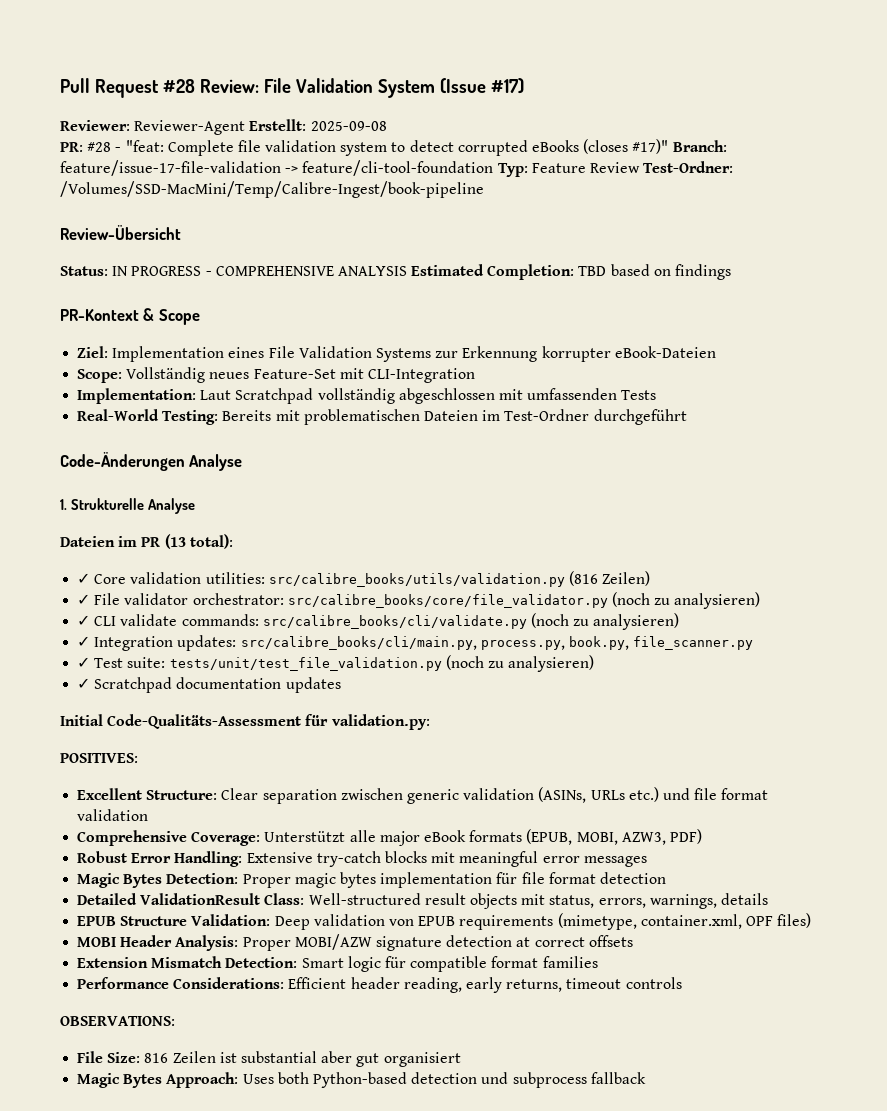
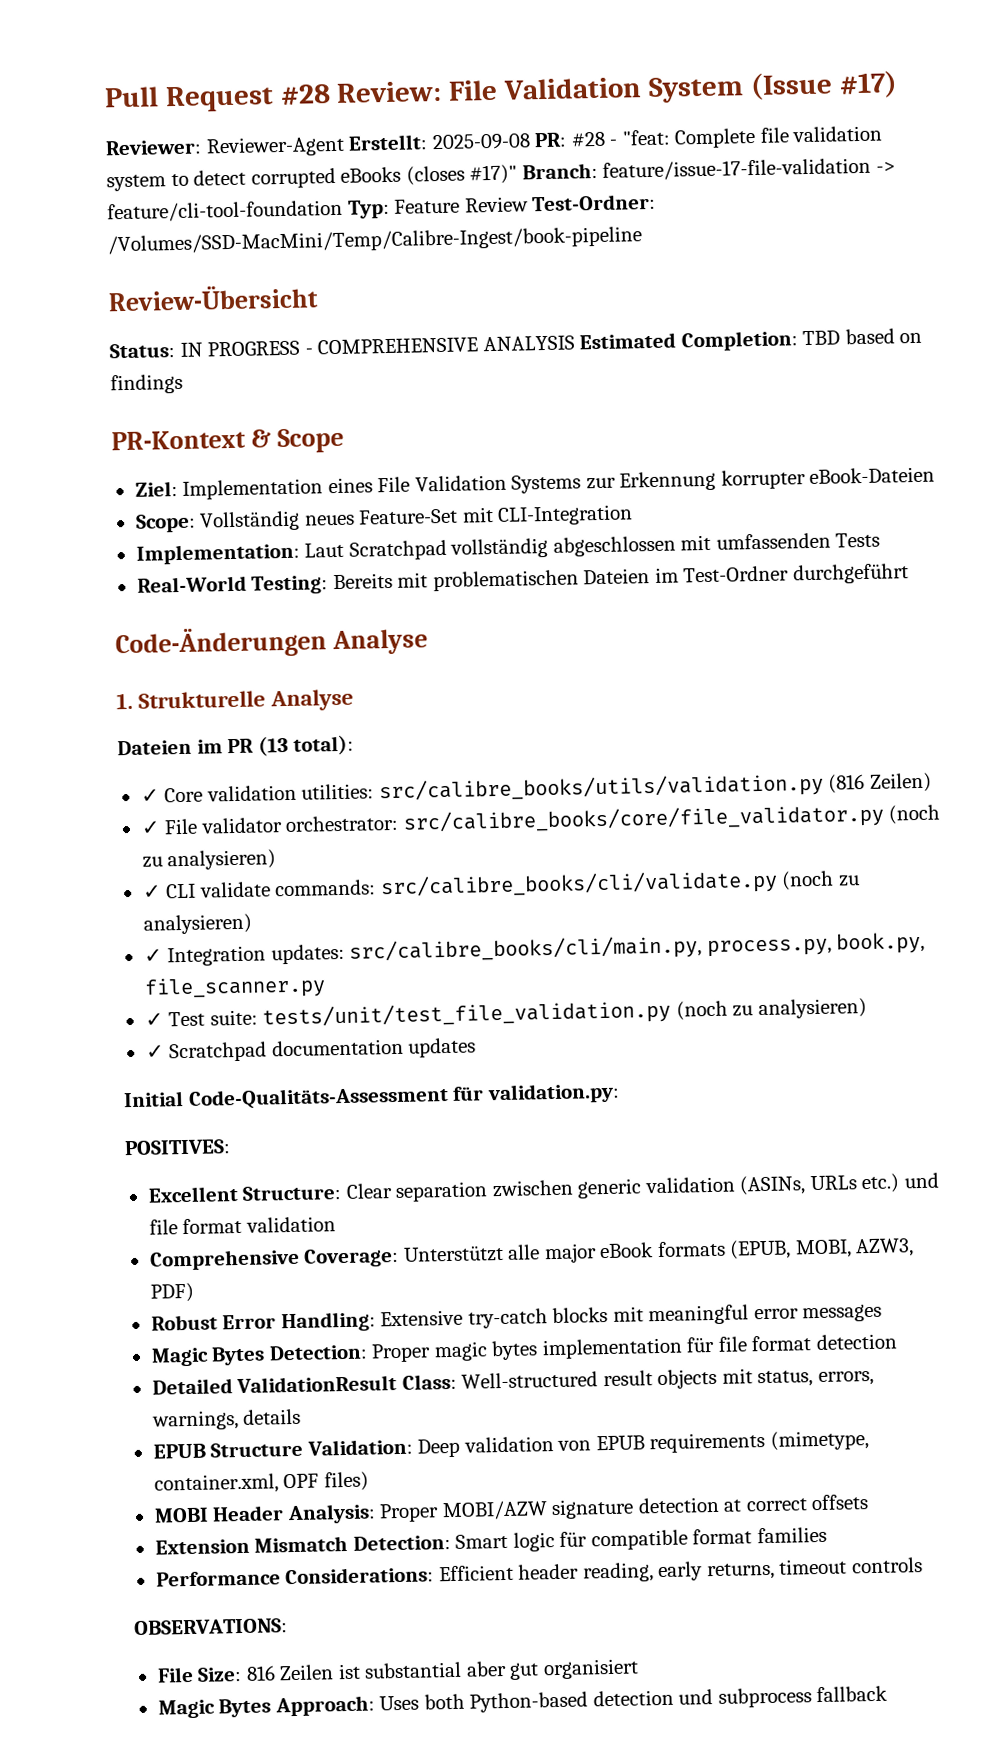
- Reviewer: Reviewer-Agent Erstellt: 2025-09-08
- PR: #28 - "feat: Complete file validation system to detect corrupted eBooks (closes #17)" Branch: feature/issue-17-file-validation -> feature/cli-tool-foundation Typ: Feature Review Test-Ordner: /Volumes/SSD-MacMini/Temp/Calibre-Ingest/book-pipeline
+ Reviewer: Reviewer-Agent Erstellt: 2025-09-08 PR: #28 - "feat: Complete file validation system to detect corrupted eBooks (closes #17)" Branch: feature/issue-17-file-validation -> feature/cli-tool-foundation Typ: Feature Review Test-Ordner: /Volumes/SSD-MacMini/Temp/Calibre-Ingest/book-pipeline

